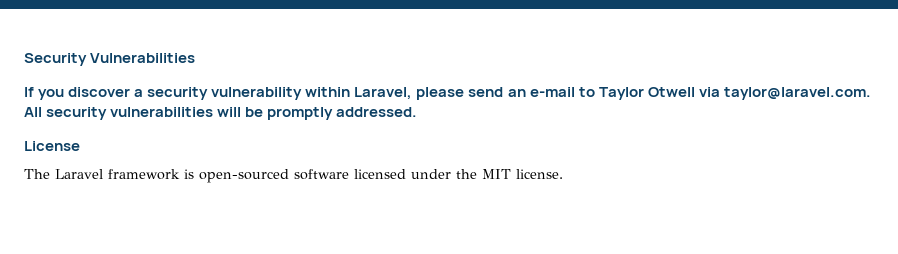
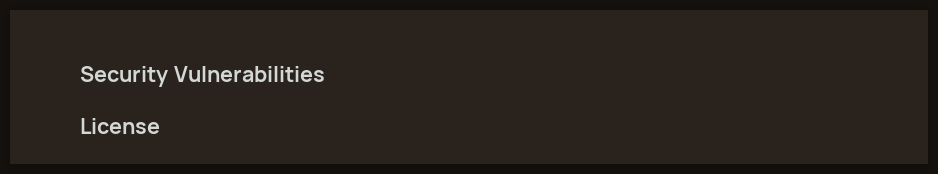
- If you discover a security vulnerability within Laravel, please send an e-mail to Taylor Otwell via taylor@laravel.com. All security vulnerabilities will be promptly addressed.
  License
- The Laravel framework is open-sourced software licensed under the MIT license.

